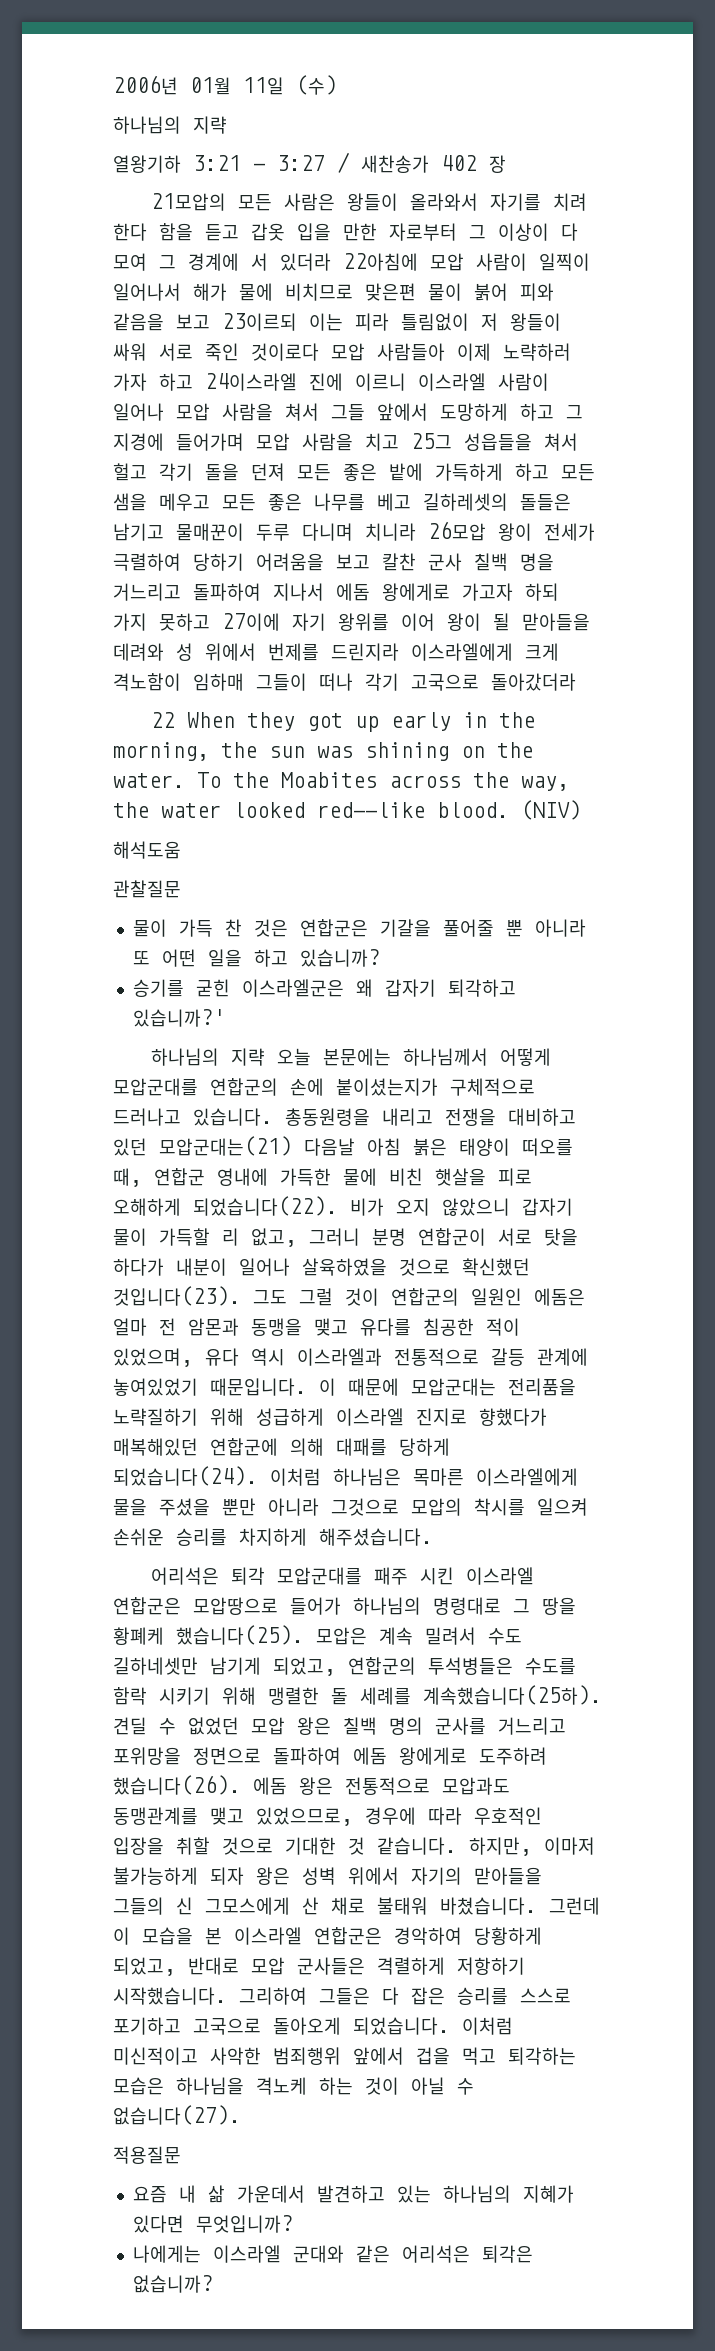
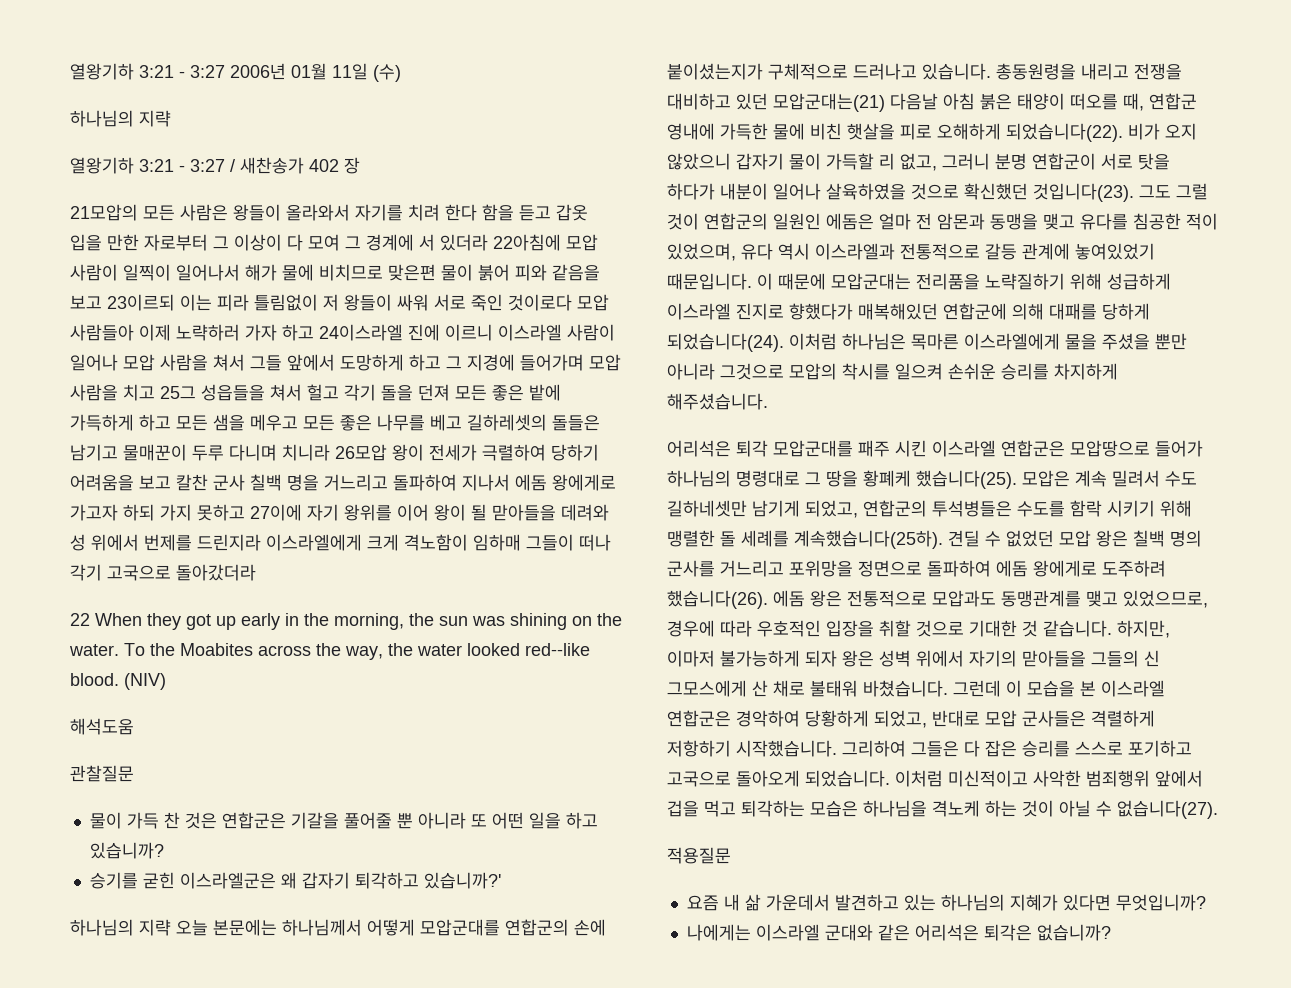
- 2006년 01월 11일 (수)
+ 열왕기하 3:21 - 3:27 2006년 01월 11일 (수)

